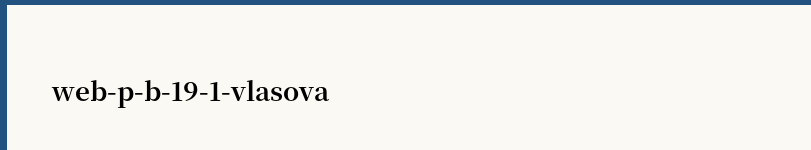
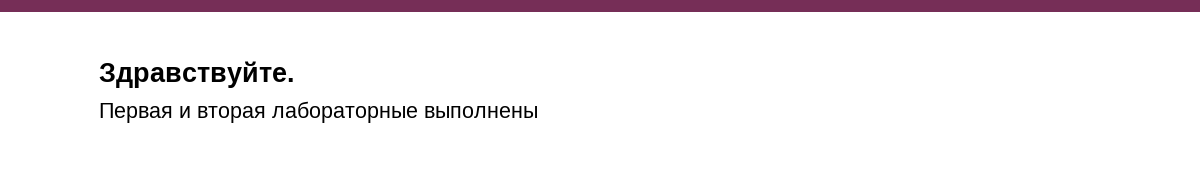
- web-p-b-19-1-vlasova
+ Здравствуйте.
+ Первая и вторая лабораторные выполнены

